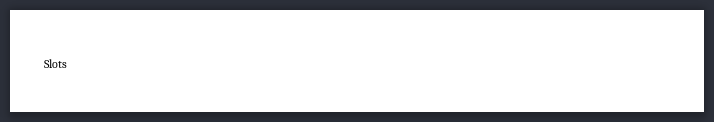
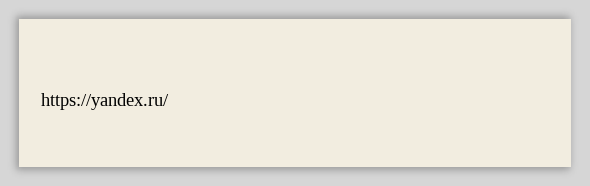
- Slots
+ https://yandex.ru/

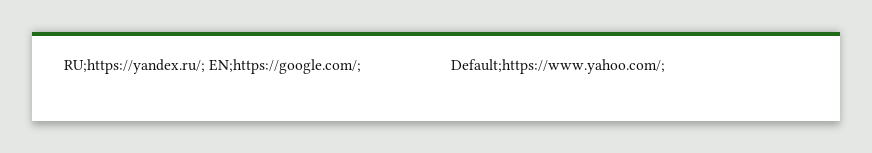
- https://yandex.ru/
+ RU;https://yandex.ru/; EN;https://google.com/; Default;https://www.yahoo.com/;

